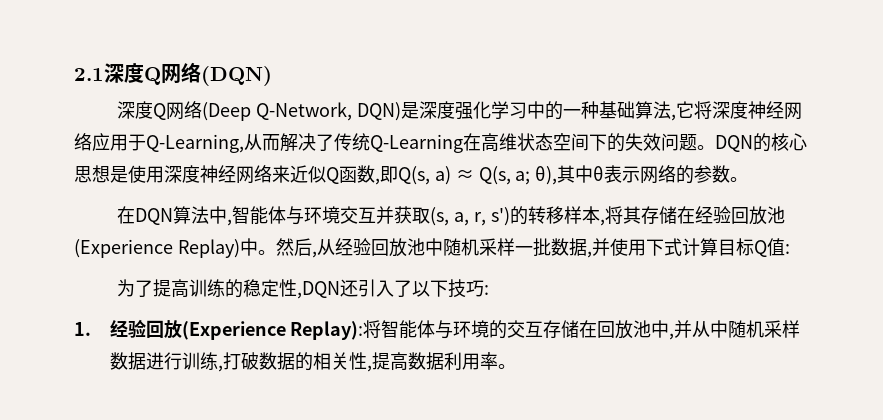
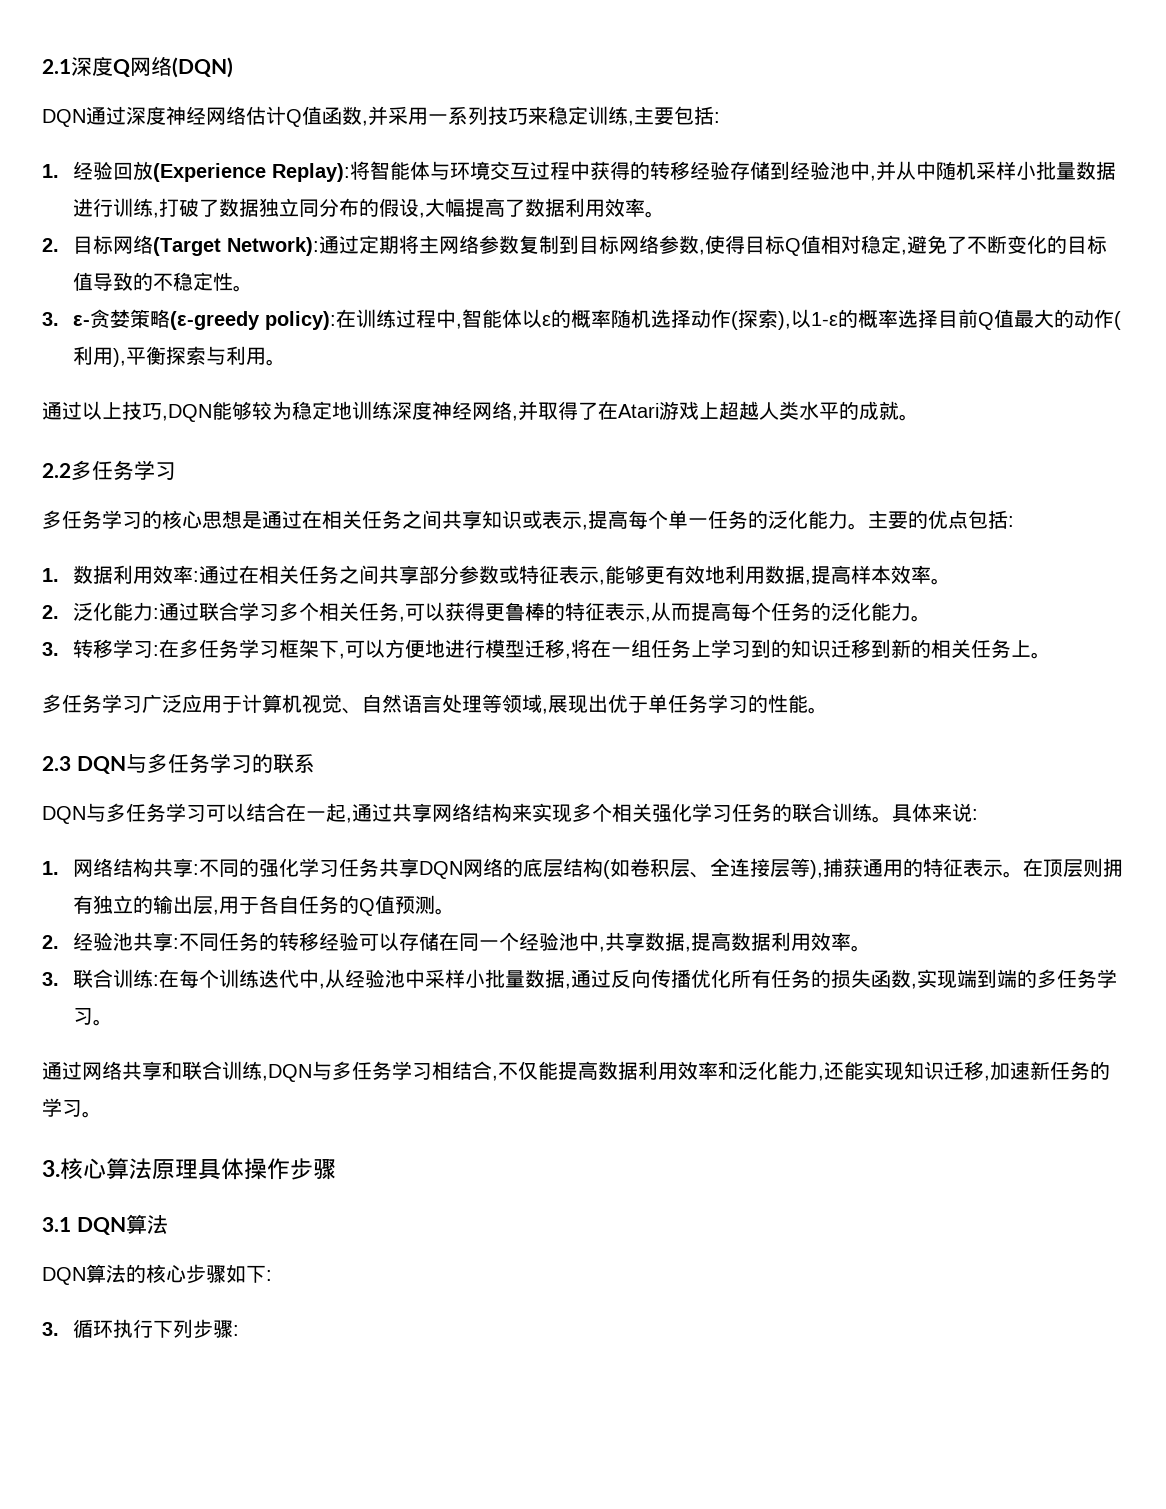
- 深度Q网络(Deep Q-Network, DQN)是深度强化学习中的一种基础算法,它将深度神经网络应用于Q-Learning,从而解决了传统Q-Learning在高维状态空间下的失效问题。DQN的核心思想是使用深度神经网络来近似Q函数,即Q(s, a) ≈ Q(s, a; θ),其中θ表示网络的参数。
- 在DQN算法中,智能体与环境交互并获取(s, a, r, s')的转移样本,将其存储在经验回放池(Experience Replay)中。然后,从经验回放池中随机采样一批数据,并使用下式计算目标Q值:
- 为了提高训练的稳定性,DQN还引入了以下技巧:
+ DQN通过深度神经网络估计Q值函数,并采用一系列技巧来稳定训练,主要包括:
- 1.经验回放(Experience Replay):将智能体与环境的交互存储在回放池中,并从中随机采样数据进行训练,打破数据的相关性,提高数据利用率。
+ 1.经验回放(Experience Replay):将智能体与环境交互过程中获得的转移经验存储到经验池中,并从中随机采样小批量数据进行训练,打破了数据独立同分布的假设,大幅提高了数据利用效率。
+ 2.目标网络(Target Network):通过定期将主网络参数复制到目标网络参数,使得目标Q值相对稳定,避免了不断变化的目标值导致的不稳定性。
+ 3. ε-贪婪策略(ε-greedy policy):在训练过程中,智能体以ε的概率随机选择动作(探索),以1-ε的概率选择目前Q值最大的动作(利用),平衡探索与利用。
+ 通过以上技巧,DQN能够较为稳定地训练深度神经网络,并取得了在Atari游戏上超越人类水平的成就。
+ 2.2多任务学习
+ 多任务学习的核心思想是通过在相关任务之间共享知识或表示,提高每个单一任务的泛化能力。主要的优点包括:
+ 1.数据利用效率:通过在相关任务之间共享部分参数或特征表示,能够更有效地利用数据,提高样本效率。
+ 2.泛化能力:通过联合学习多个相关任务,可以获得更鲁棒的特征表示,从而提高每个任务的泛化能力。
+ 3.转移学习:在多任务学习框架下,可以方便地进行模型迁移,将在一组任务上学习到的知识迁移到新的相关任务上。
+ 多任务学习广泛应用于计算机视觉、自然语言处理等领域,展现出优于单任务学习的性能。
+ 2.3 DQN与多任务学习的联系
+ DQN与多任务学习可以结合在一起,通过共享网络结构来实现多个相关强化学习任务的联合训练。具体来说:
+ 1.网络结构共享:不同的强化学习任务共享DQN网络的底层结构(如卷积层、全连接层等),捕获通用的特征表示。在顶层则拥有独立的输出层,用于各自任务的Q值预测。
+ 2.经验池共享:不同任务的转移经验可以存储在同一个经验池中,共享数据,提高数据利用效率。
+ 3.联合训练:在每个训练迭代中,从经验池中采样小批量数据,通过反向传播优化所有任务的损失函数,实现端到端的多任务学习。
+ 通过网络共享和联合训练,DQN与多任务学习相结合,不仅能提高数据利用效率和泛化能力,还能实现知识迁移,加速新任务的学习。
+ 3.核心算法原理具体操作步骤
+ 3.1 DQN算法
+ DQN算法的核心步骤如下:
+ 3.循环执行下列步骤:

